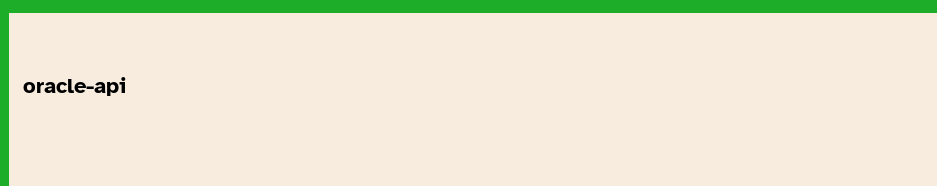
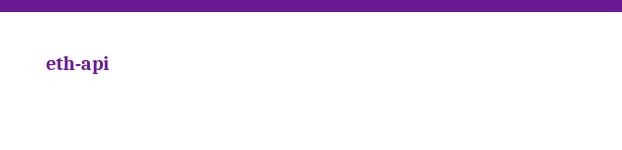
- oracle-api
+ eth-api

